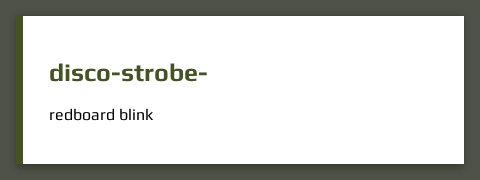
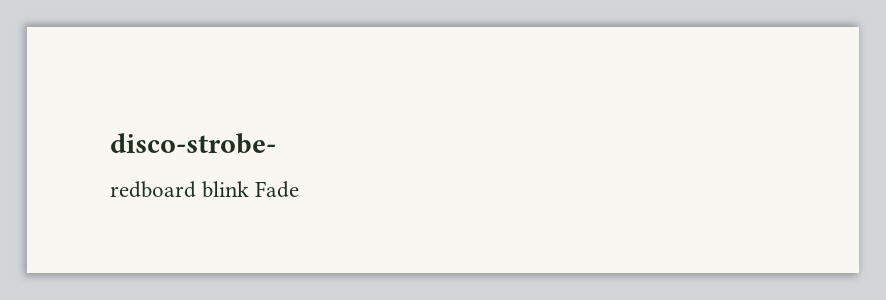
- redboard blink
+ redboard blink Fade

